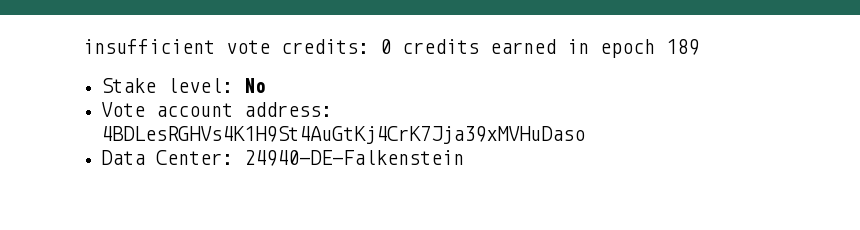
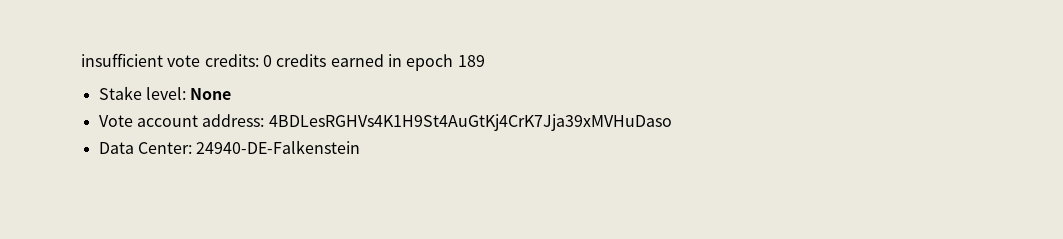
- Stake level: No
+ Stake level: None

